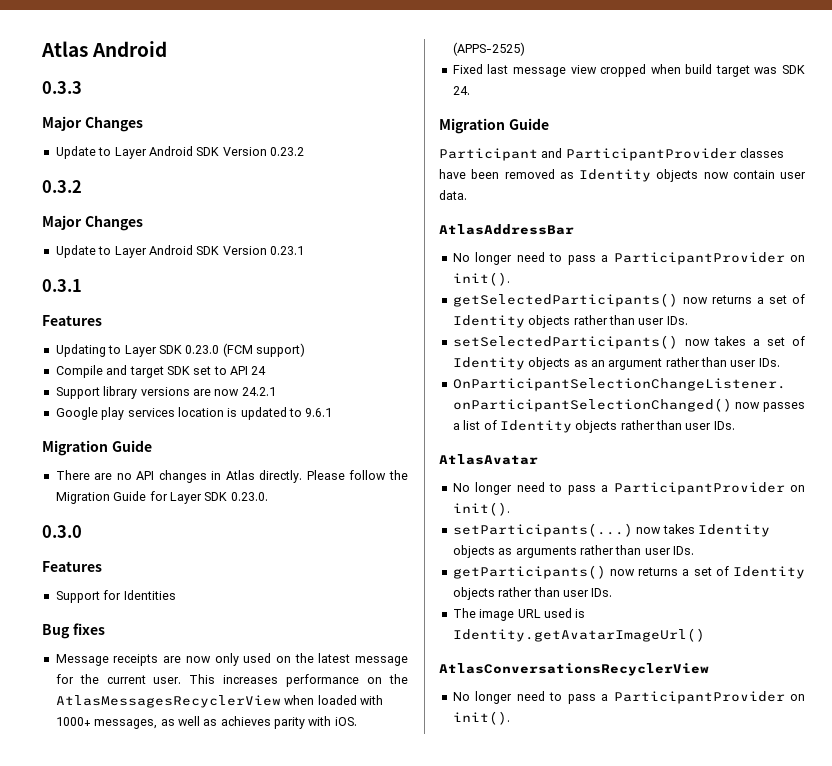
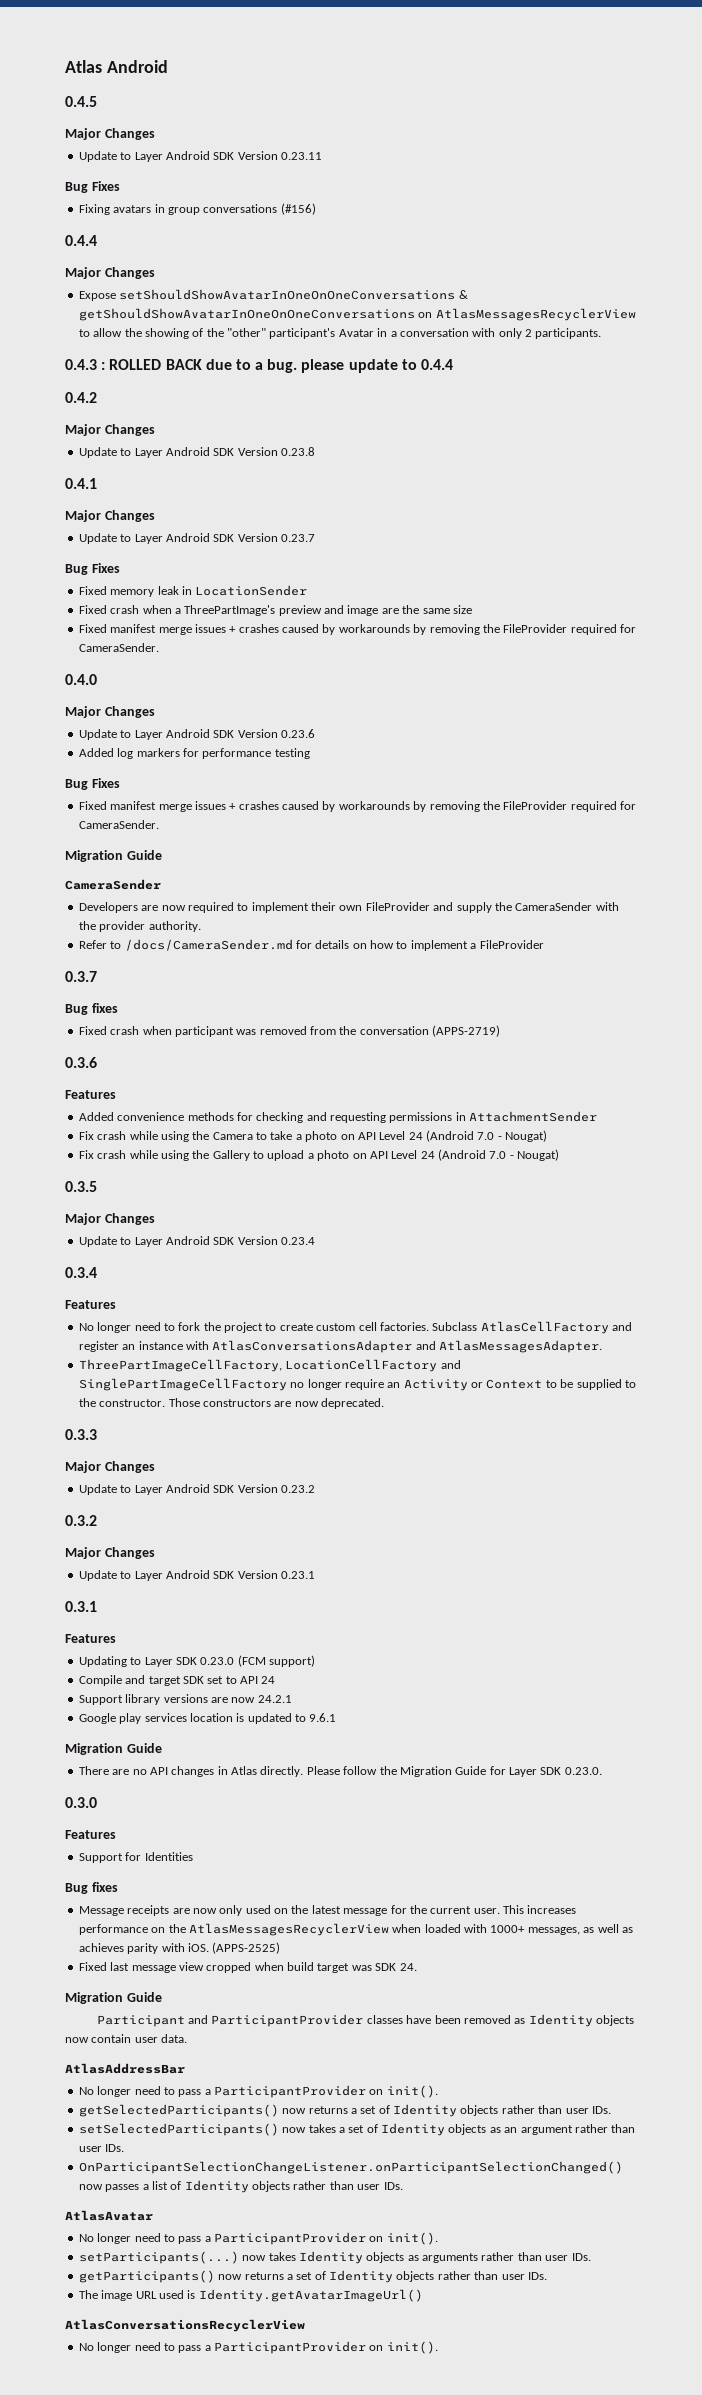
+ 0.4.5
+ Major Changes
+ Update to Layer Android SDK Version 0.23.11
+ Bug Fixes
+ Fixing avatars in group conversations (#156)
+ 0.4.4
+ Major Changes
+ Expose setShouldShowAvatarInOneOnOneConversations & getShouldShowAvatarInOneOnOneConversations on AtlasMessagesRecyclerView to allow the showing of the "other" participant's Avatar in a conversation with only 2 participants.
+ 0.4.3 : ROLLED BACK due to a bug. please update to 0.4.4
+ 0.4.2
+ Major Changes
+ Update to Layer Android SDK Version 0.23.8
+ 0.4.1
+ Major Changes
+ Update to Layer Android SDK Version 0.23.7
+ Bug Fixes
+ Fixed memory leak in LocationSender
+ Fixed crash when a ThreePartImage's preview and image are the same size
+ Fixed manifest merge issues + crashes caused by workarounds by removing the FileProvider required for CameraSender.
+ 0.4.0
+ Major Changes
+ Update to Layer Android SDK Version 0.23.6
+ Added log markers for performance testing
+ Bug Fixes
+ Fixed manifest merge issues + crashes caused by workarounds by removing the FileProvider required for CameraSender.
+ Migration Guide
+ CameraSender
+ Developers are now required to implement their own FileProvider and supply the CameraSender with the provider authority.
+ Refer to /docs/CameraSender.md for details on how to implement a FileProvider
+ 0.3.7
+ Bug fixes
+ Fixed crash when participant was removed from the conversation (APPS-2719)
+ 0.3.6
+ Features
+ Added convenience methods for checking and requesting permissions in AttachmentSender
+ Fix crash while using the Camera to take a photo on API Level 24 (Android 7.0 - Nougat)
+ Fix crash while using the Gallery to upload a photo on API Level 24 (Android 7.0 - Nougat)
+ 0.3.5
+ Major Changes
+ Update to Layer Android SDK Version 0.23.4
+ 0.3.4
+ Features
+ No longer need to fork the project to create custom cell factories. Subclass AtlasCellFactory and register an instance with AtlasConversationsAdapter and AtlasMessagesAdapter.
+ ThreePartImageCellFactory, LocationCellFactory and SinglePartImageCellFactory no longer require an Activity or Context to be supplied to the constructor. Those constructors are now deprecated.

